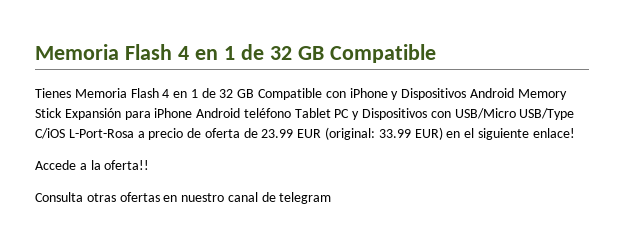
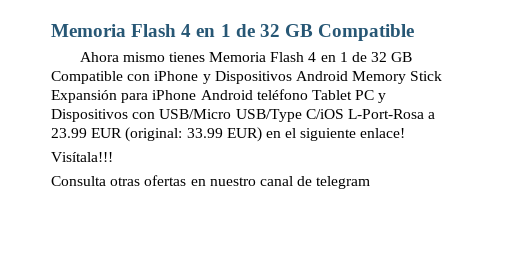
- Tienes Memoria Flash 4 en 1 de 32 GB Compatible con iPhone y Dispositivos Android Memory Stick Expansión para iPhone Android teléfono Tablet PC y Dispositivos con USB/Micro USB/Type C/iOS L-Port-Rosa a precio de oferta de 23.99 EUR (original: 33.99 EUR) en el siguiente enlace!
+ Ahora mismo tienes Memoria Flash 4 en 1 de 32 GB Compatible con iPhone y Dispositivos Android Memory Stick Expansión para iPhone Android teléfono Tablet PC y Dispositivos con USB/Micro USB/Type C/iOS L-Port-Rosa a 23.99 EUR (original: 33.99 EUR) en el siguiente enlace!
- Accede a la oferta!!
+ Visítala!!!

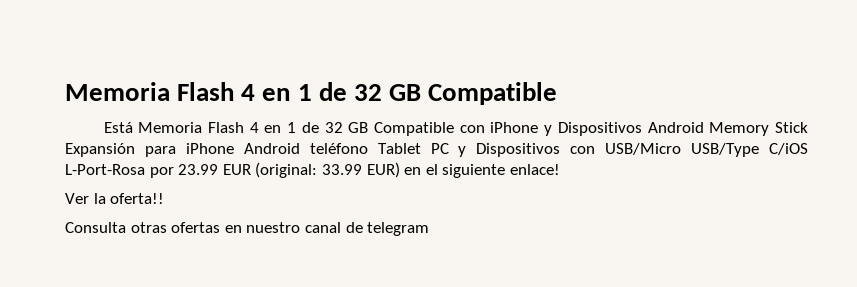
- Ahora mismo tienes Memoria Flash 4 en 1 de 32 GB Compatible con iPhone y Dispositivos Android Memory Stick Expansión para iPhone Android teléfono Tablet PC y Dispositivos con USB/Micro USB/Type C/iOS L-Port-Rosa a 23.99 EUR (original: 33.99 EUR) en el siguiente enlace!
+ Está Memoria Flash 4 en 1 de 32 GB Compatible con iPhone y Dispositivos Android Memory Stick Expansión para iPhone Android teléfono Tablet PC y Dispositivos con USB/Micro USB/Type C/iOS L-Port-Rosa por 23.99 EUR (original: 33.99 EUR) en el siguiente enlace!
- Visítala!!!
+ Ver la oferta!!

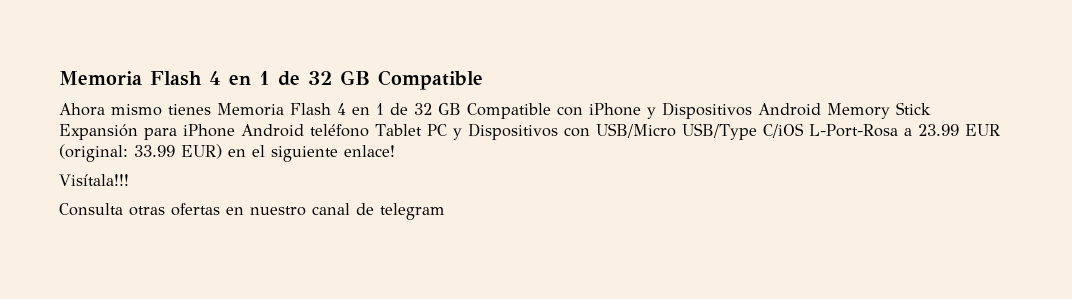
- Está Memoria Flash 4 en 1 de 32 GB Compatible con iPhone y Dispositivos Android Memory Stick Expansión para iPhone Android teléfono Tablet PC y Dispositivos con USB/Micro USB/Type C/iOS L-Port-Rosa por 23.99 EUR (original: 33.99 EUR) en el siguiente enlace!
+ Ahora mismo tienes Memoria Flash 4 en 1 de 32 GB Compatible con iPhone y Dispositivos Android Memory Stick Expansión para iPhone Android teléfono Tablet PC y Dispositivos con USB/Micro USB/Type C/iOS L-Port-Rosa a 23.99 EUR (original: 33.99 EUR) en el siguiente enlace!
- Ver la oferta!!
+ Visítala!!!

